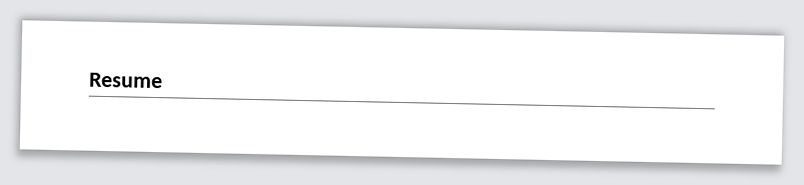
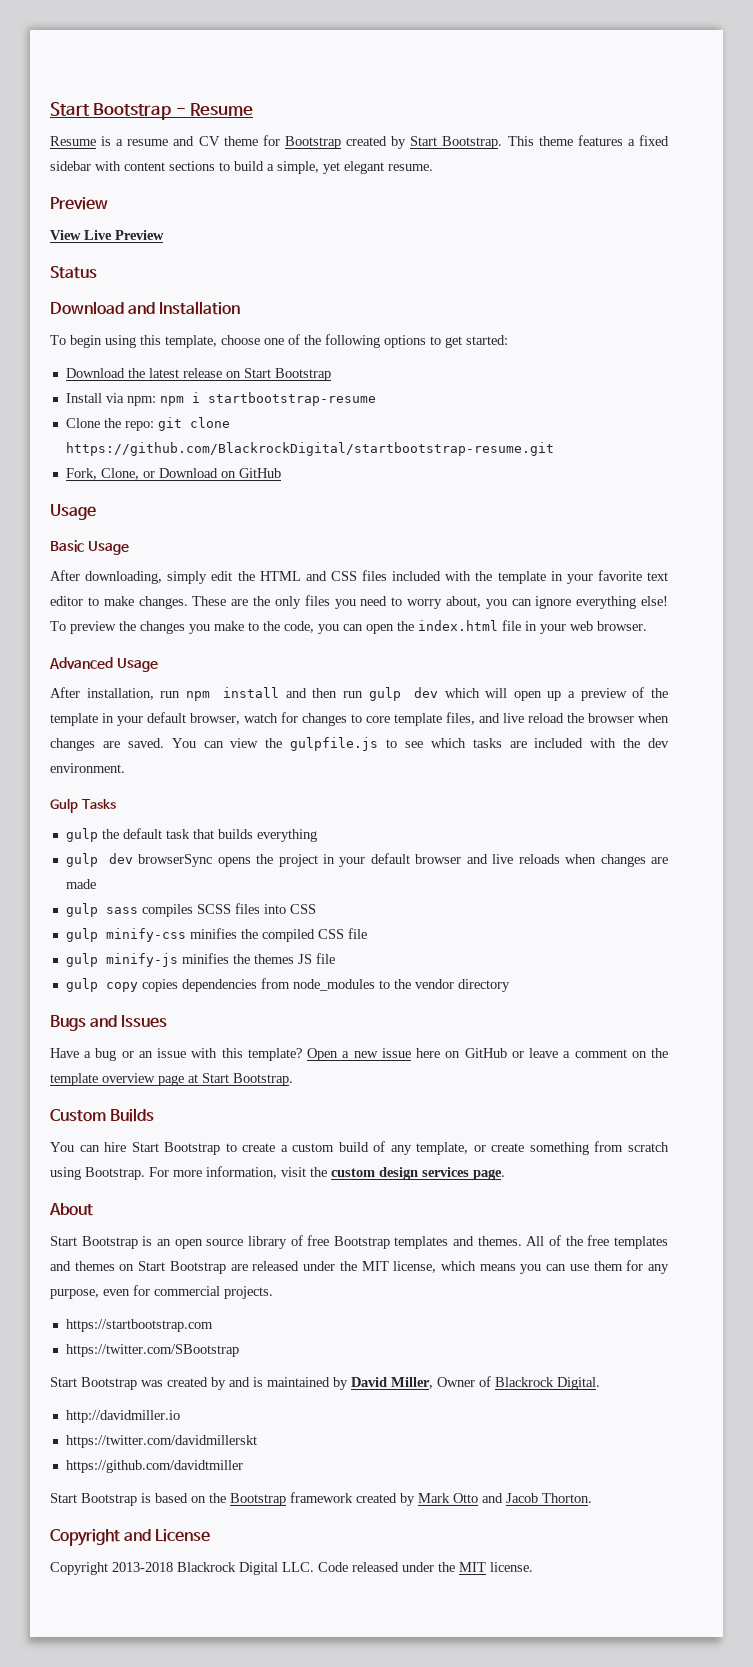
- Resume
+ Start Bootstrap - Resume
+ Resume is a resume and CV theme for Bootstrap created by Start Bootstrap. This theme features a fixed sidebar with content sections to build a simple, yet elegant resume.
+ Preview
+ View Live Preview
+ Status
+ Download and Installation
+ To begin using this template, choose one of the following options to get started:
+ Download the latest release on Start Bootstrap
+ Install via npm: npm i startbootstrap-resume
+ Clone the repo: git clone https://github.com/BlackrockDigital/startbootstrap-resume.git
+ Fork, Clone, or Download on GitHub
+ Usage
+ Basic Usage
+ After downloading, simply edit the HTML and CSS files included with the template in your favorite text editor to make changes. These are the only files you need to worry about, you can ignore everything else! To preview the changes you make to the code, you can open the index.html file in your web browser.
+ Advanced Usage
+ After installation, run npm install and then run gulp dev which will open up a preview of the template in your default browser, watch for changes to core template files, and live reload the browser when changes are saved. You can view the gulpfile.js to see which tasks are included with the dev environment.
+ Gulp Tasks
+ gulp the default task that builds everything
+ gulp dev browserSync opens the project in your default browser and live reloads when changes are made
+ gulp sass compiles SCSS files into CSS
+ gulp minify-css minifies the compiled CSS file
+ gulp minify-js minifies the themes JS file
+ gulp copy copies dependencies from node_modules to the vendor directory
+ Bugs and Issues
+ Have a bug or an issue with this template? Open a new issue here on GitHub or leave a comment on the template overview page at Start Bootstrap.
+ Custom Builds
+ You can hire Start Bootstrap to create a custom build of any template, or create something from scratch using Bootstrap. For more information, visit the custom design services page.
+ About
+ Start Bootstrap is an open source library of free Bootstrap templates and themes. All of the free templates and themes on Start Bootstrap are released under the MIT license, which means you can use them for any purpose, even for commercial projects.
+ https://startbootstrap.com
+ https://twitter.com/SBootstrap
+ Start Bootstrap was created by and is maintained by David Miller, Owner of Blackrock Digital.
+ http://davidmiller.io
+ https://twitter.com/davidmillerskt
+ https://github.com/davidtmiller
+ Start Bootstrap is based on the Bootstrap framework created by Mark Otto and Jacob Thorton.
+ Copyright and License
+ Copyright 2013-2018 Blackrock Digital LLC. Code released under the MIT license.

